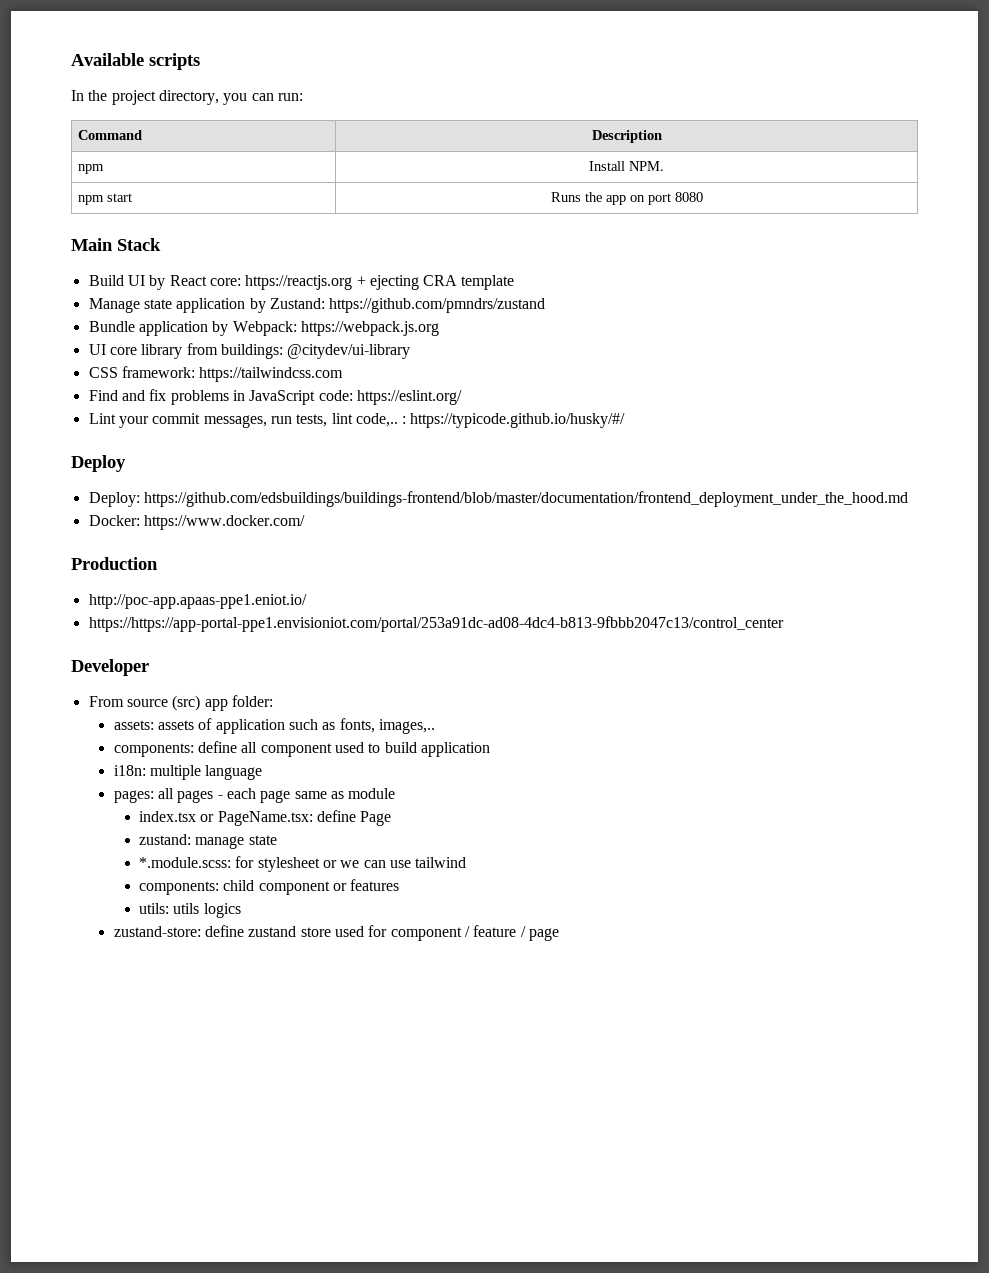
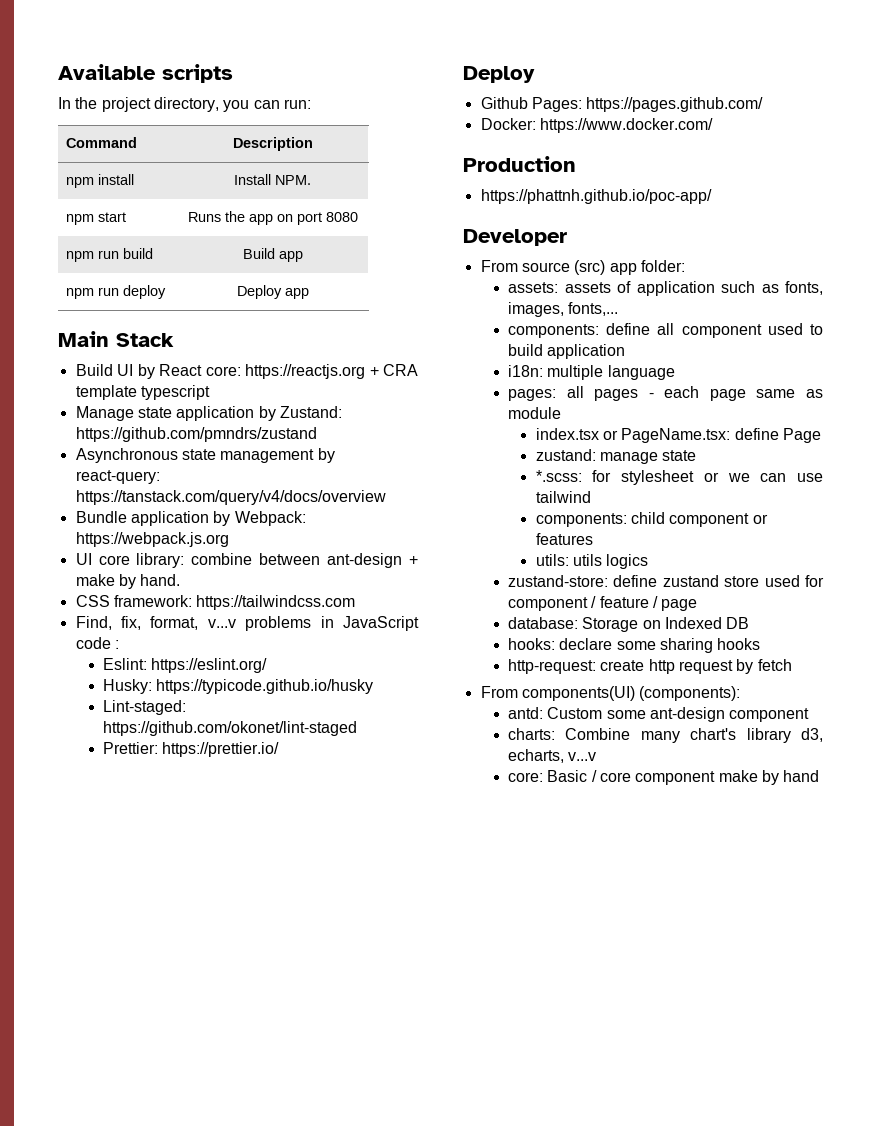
- npm | Install NPM.
+ npm install | Install NPM.
+ npm run build | Build app
+ npm run deploy | Deploy app
- Build UI by React core: https://reactjs.org + ejecting CRA template
+ Build UI by React core: https://reactjs.org + CRA template typescript
+ Asynchronous state management by react-query: https://tanstack.com/query/v4/docs/overview
- UI core library from buildings: @citydev/ui-library
+ UI core library: combine between ant-design + make by hand.
  CSS framework: https://tailwindcss.com
- Find and fix problems in JavaScript code: https://eslint.org/
- Lint your commit messages, run tests, lint code,.. : https://typicode.github.io/husky/#/
+ Find, fix, format, v...v problems in JavaScript code :
+ Eslint: https://eslint.org/
+ Husky: https://typicode.github.io/husky
+ Lint-staged: https://github.com/okonet/lint-staged
+ Prettier: https://prettier.io/
  Deploy
- Deploy: https://github.com/edsbuildings/buildings-frontend/blob/master/documentation/frontend_deployment_under_the_hood.md
+ Github Pages: https://pages.github.com/
- http://poc-app.apaas-ppe1.eniot.io/
- https://https://app-portal-ppe1.envisioniot.com/portal/253a91dc-ad08-4dc4-b813-9fbbb2047c13/control_center
+ https://phattnh.github.io/poc-app/
- assets: assets of application such as fonts, images,..
+ assets: assets of application such as fonts, images, fonts,...
- *.module.scss: for stylesheet or we can use tailwind
+ *.scss: for stylesheet or we can use tailwind
+ database: Storage on Indexed DB
+ hooks: declare some sharing hooks
+ http-request: create http request by fetch
+ From components(UI) (components):
+ antd: Custom some ant-design component
+ charts: Combine many chart's library d3, echarts, v...v
+ core: Basic / core component make by hand

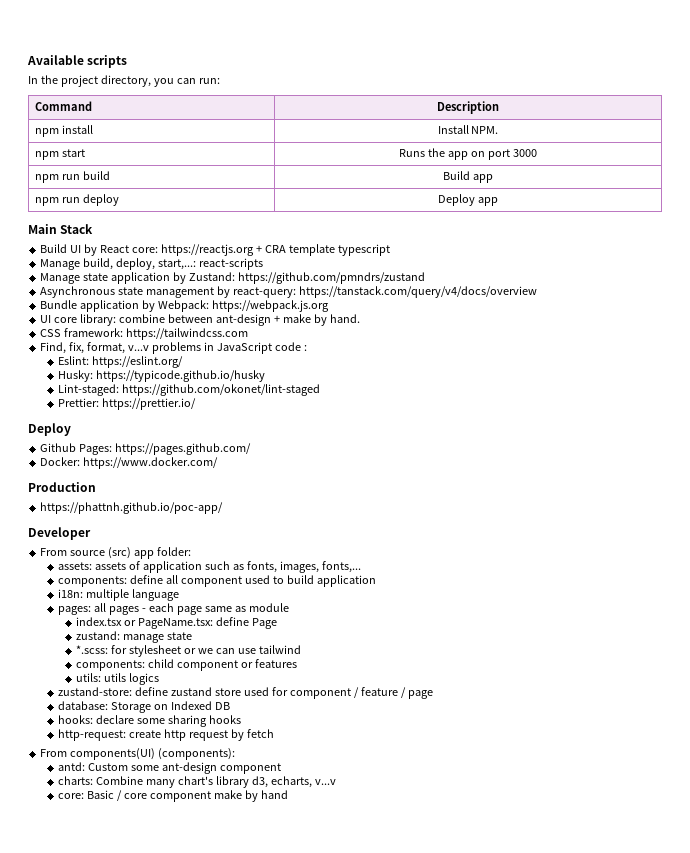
- npm start | Runs the app on port 8080
+ npm start | Runs the app on port 3000
+ Manage build, deploy, start,...: react-scripts

